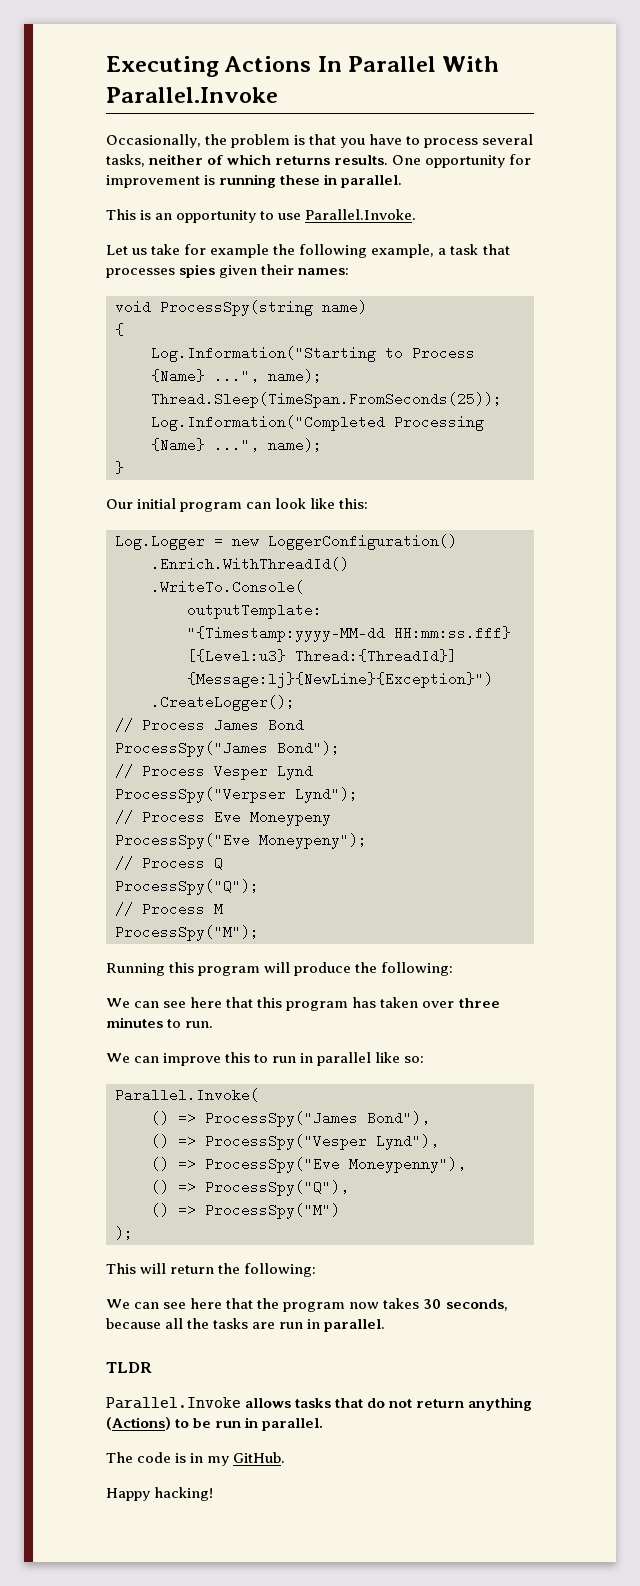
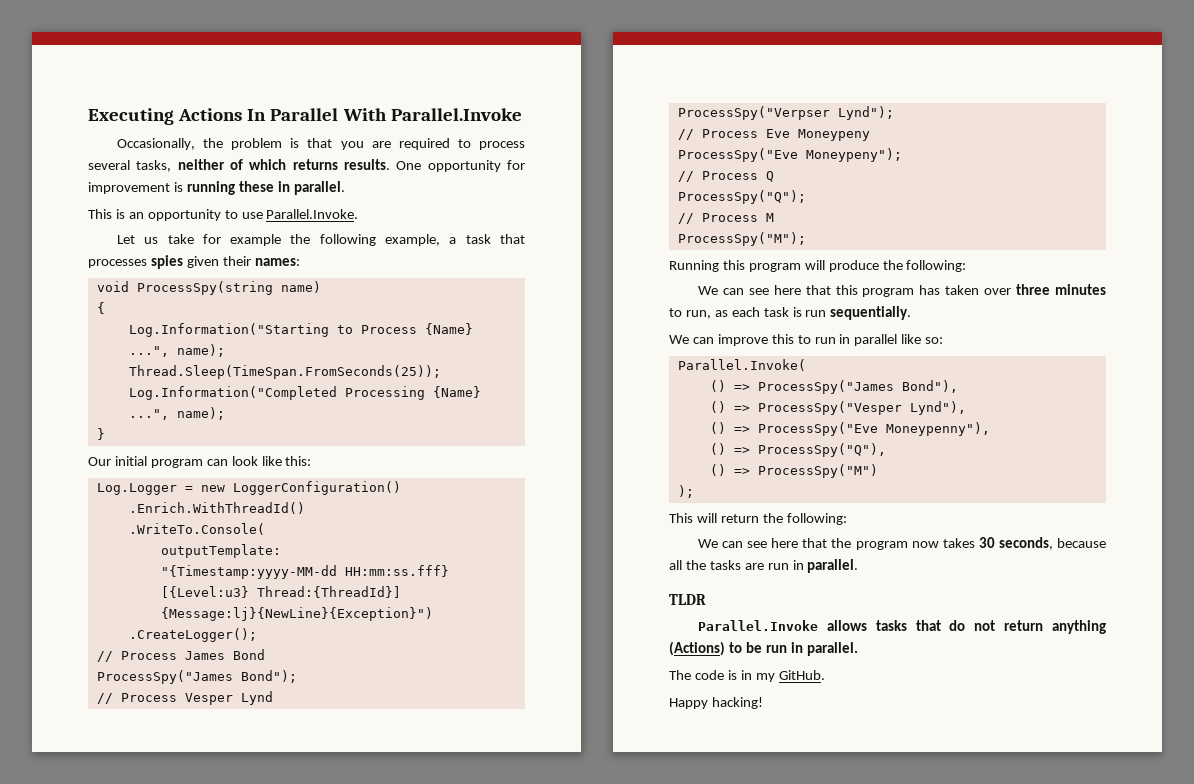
- Occasionally, the problem is that you have to process several tasks, neither of which returns results.
+ Occasionally, the problem is that you are required to process several tasks, neither of which returns results.
- We can see here that this program has taken over three minutes to run.
+ We can see here that this program has taken over three minutes to run, as each task is run sequentially.

